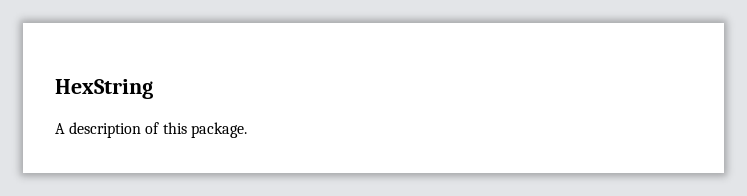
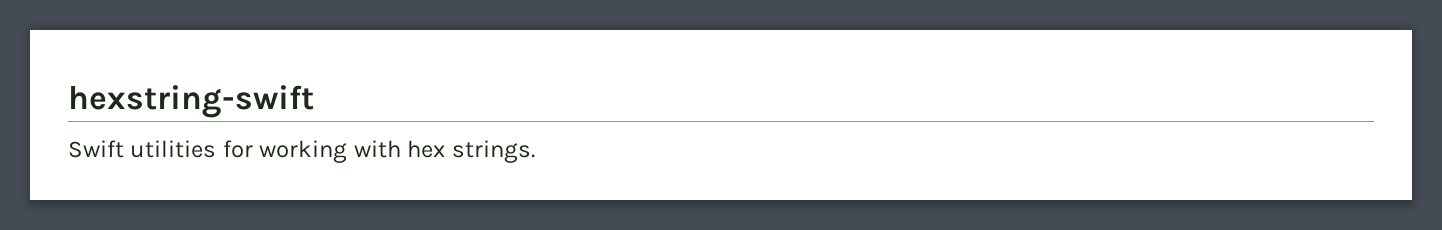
- HexString
- A description of this package.
+ hexstring-swift
+ Swift utilities for working with hex strings.

